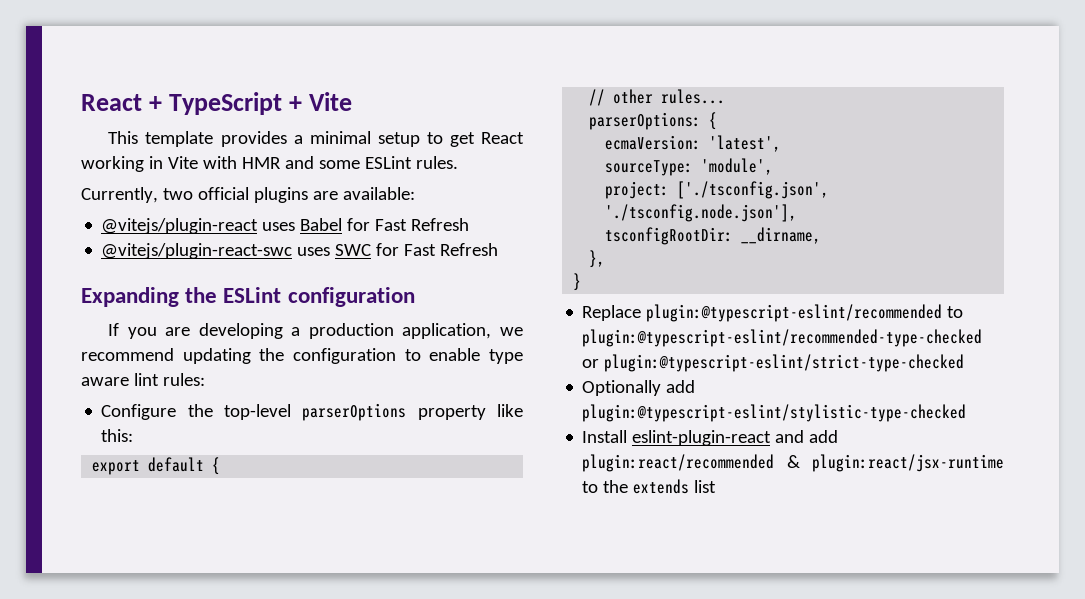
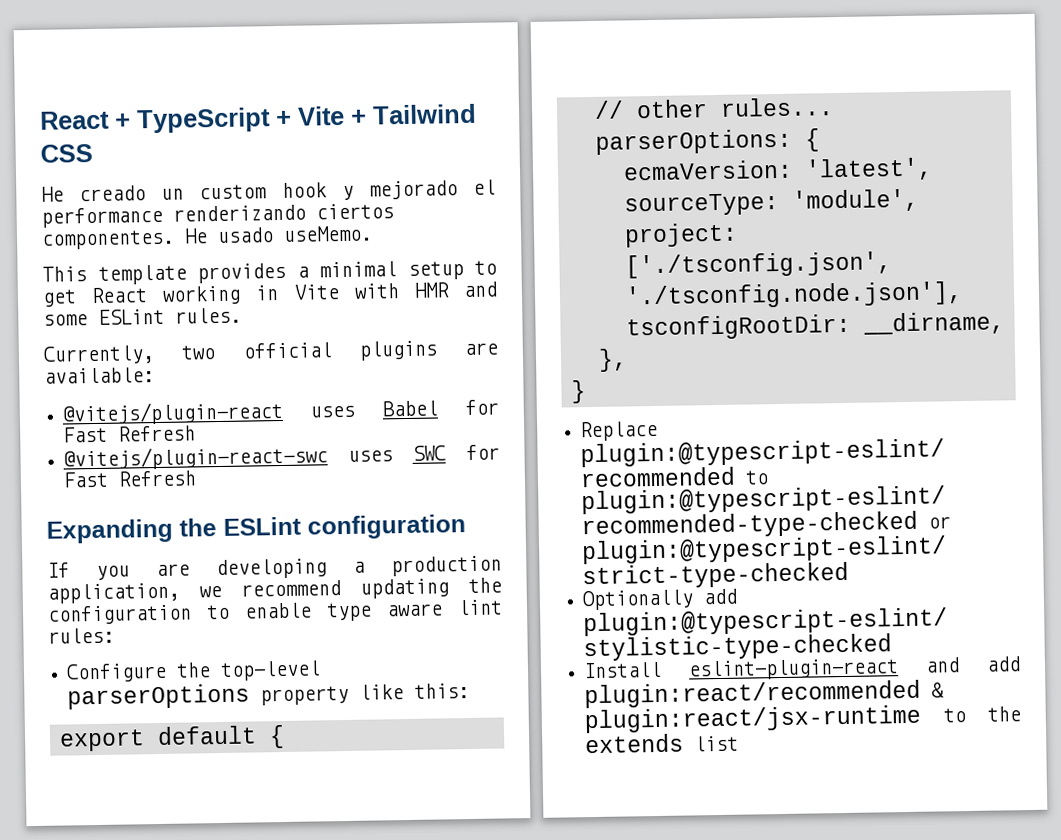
- React + TypeScript + Vite
+ React + TypeScript + Vite + Tailwind CSS
+ He creado un custom hook y mejorado el performance renderizando ciertos componentes. He usado useMemo.

